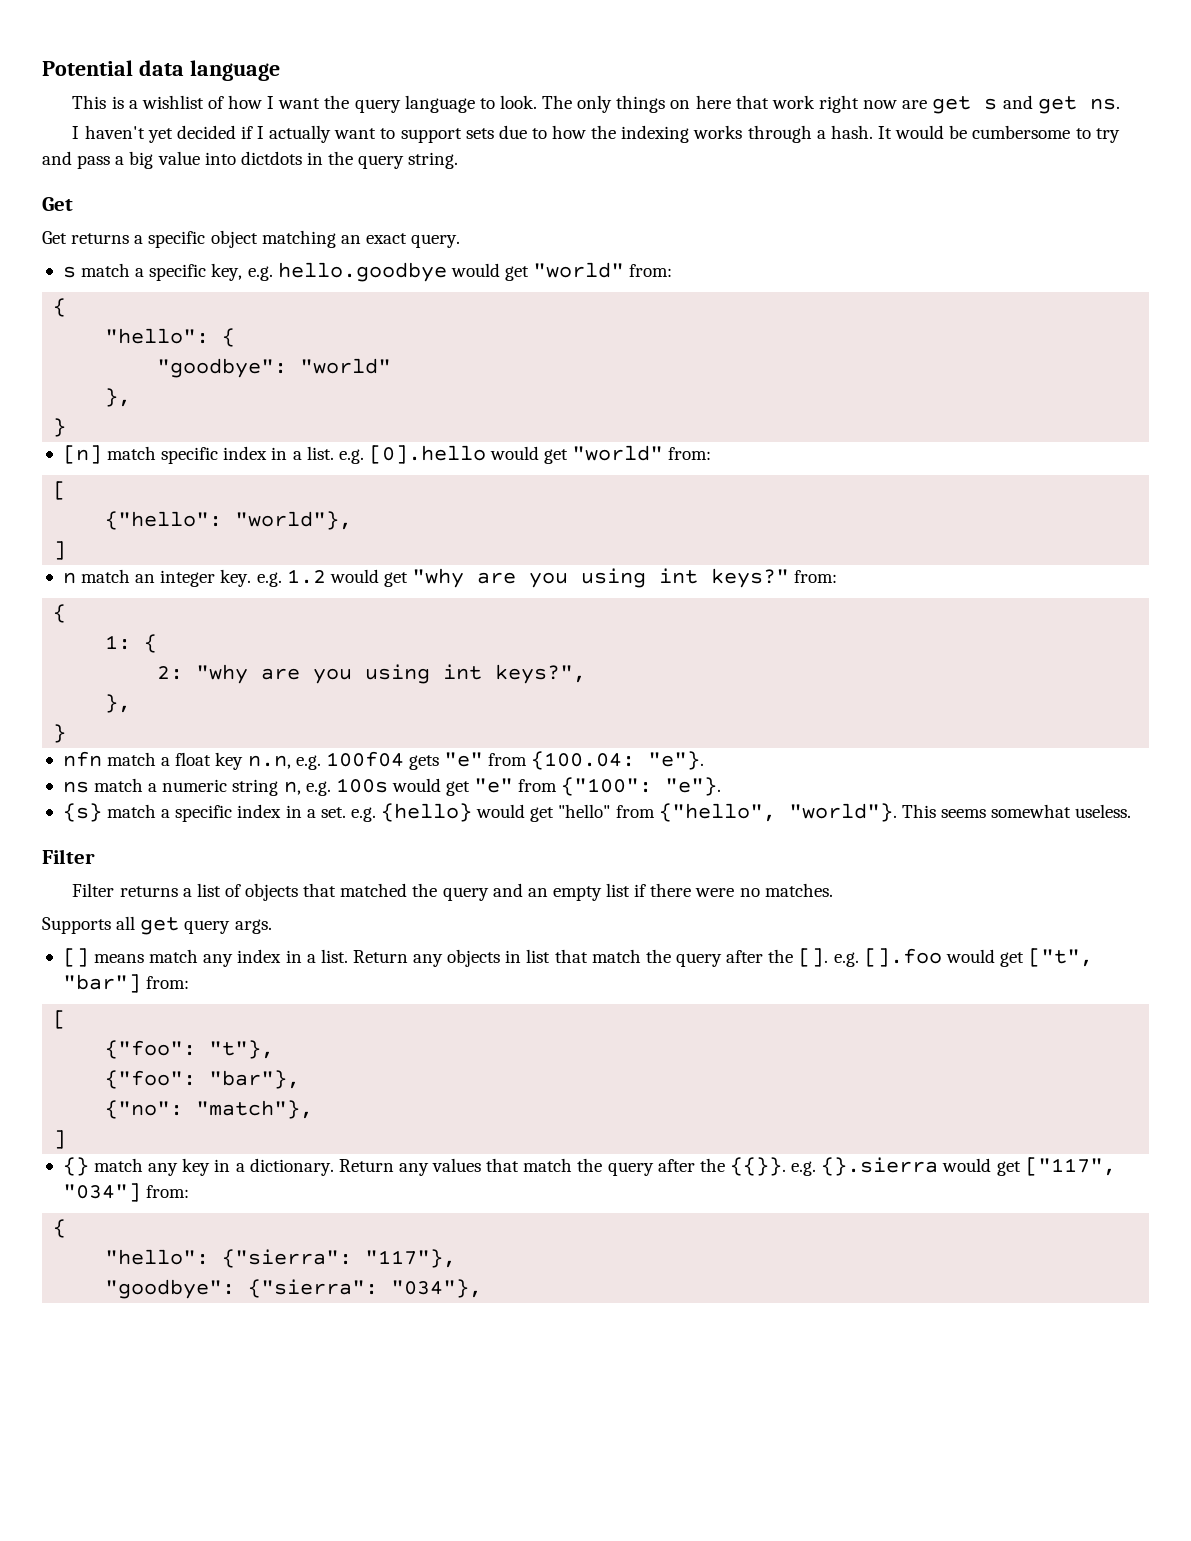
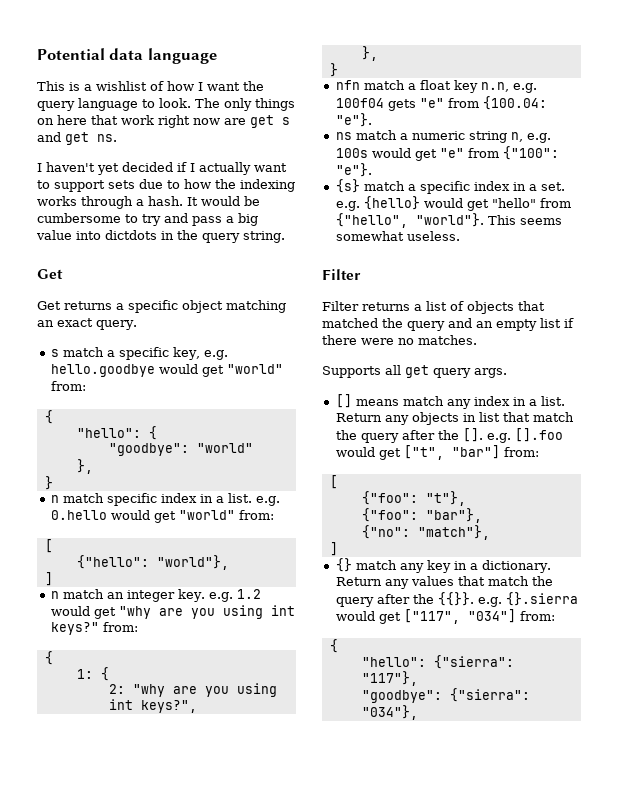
- [n] match specific index in a list. e.g. [0].hello would get "world" from:
+ n match specific index in a list. e.g. 0.hello would get "world" from:

